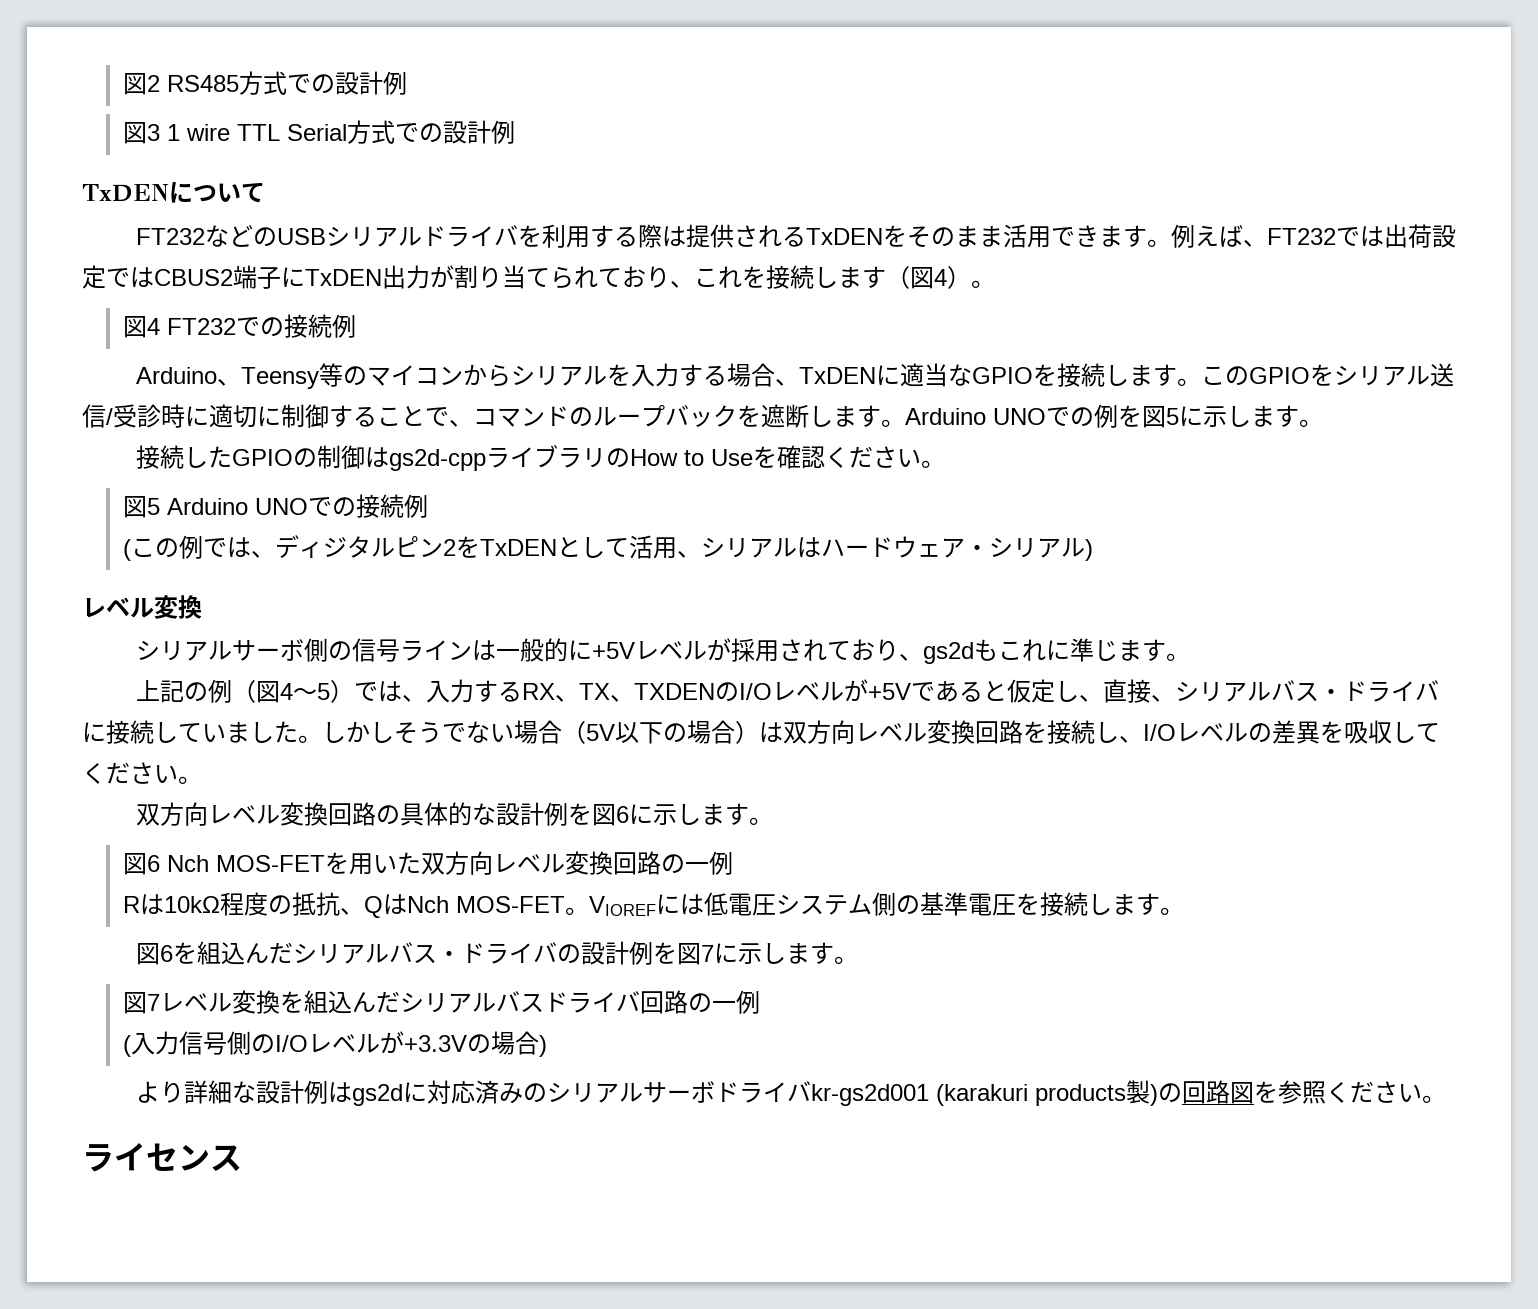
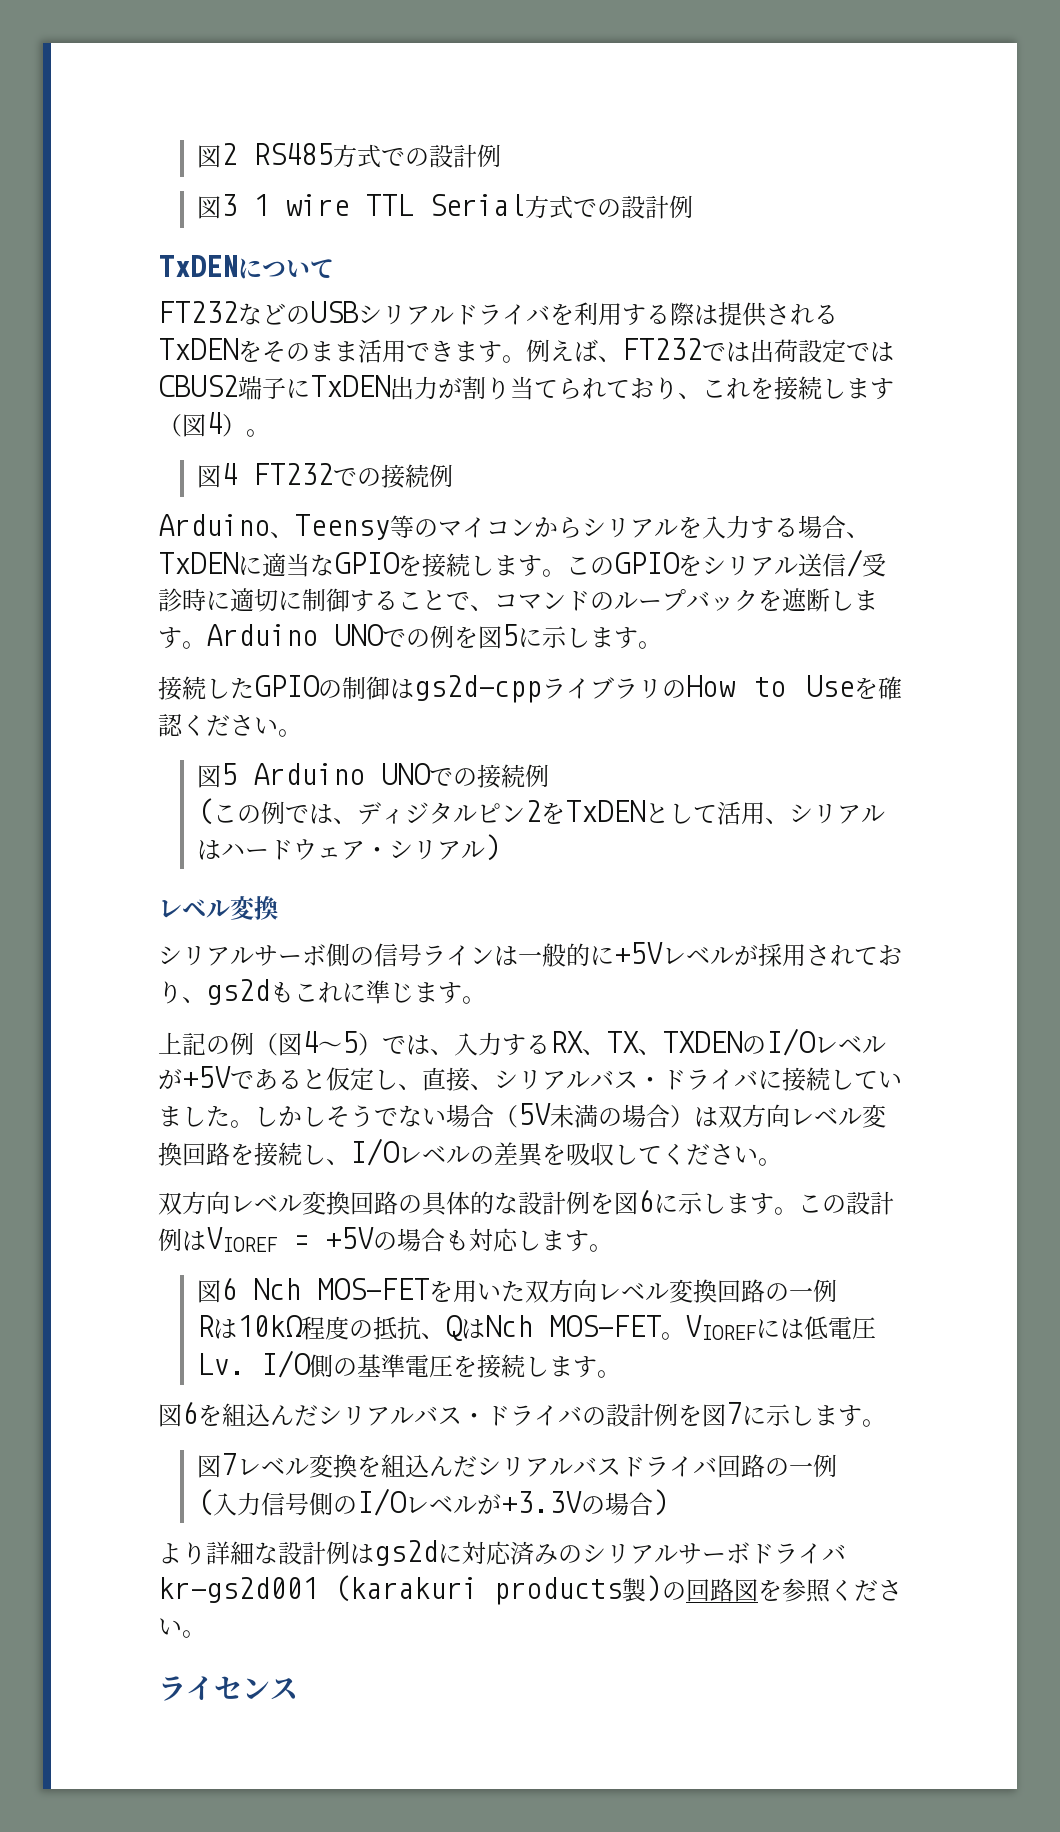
- しかしそうでない場合（5V以下の場合）は双方向レベル変換回路を接続し、I/Oレベルの差異を吸収してください。
+ しかしそうでない場合（5V未満の場合）は双方向レベル変換回路を接続し、I/Oレベルの差異を吸収してください。
+ この設計例はVIOREF = +5Vの場合も対応します。
- VIOREFには低電圧システム側の基準電圧を接続します。
+ VIOREFには低電圧Lv. I/O側の基準電圧を接続します。

